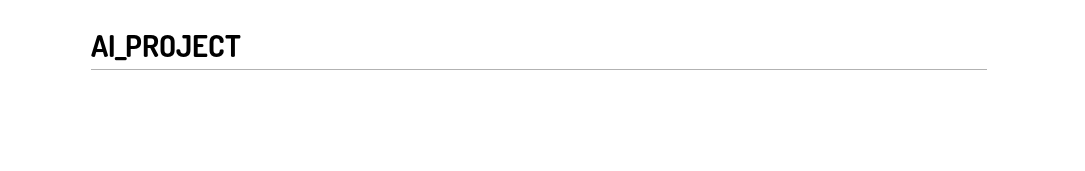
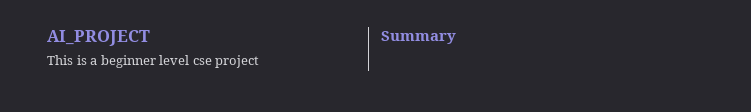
+ This is a beginner level cse project
+ Summary

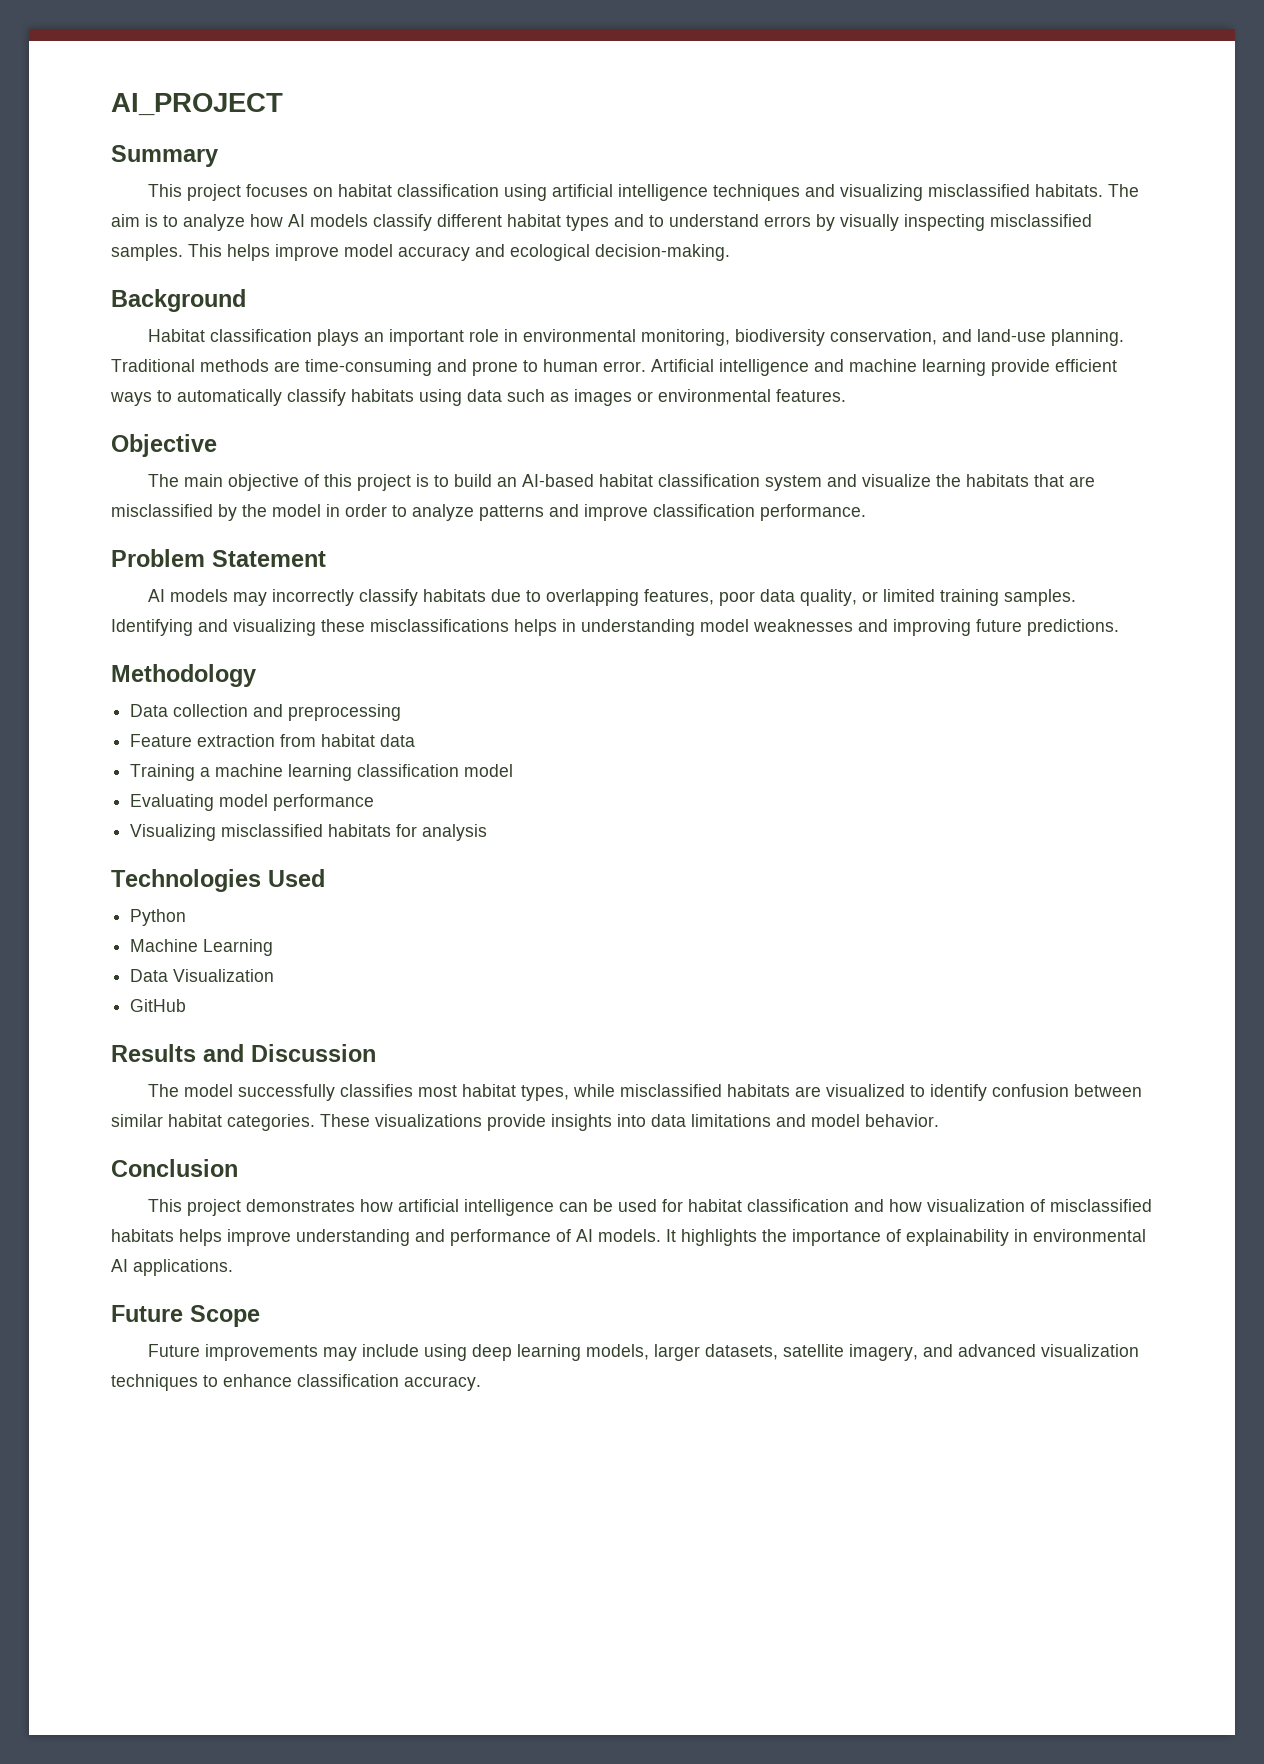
- This is a beginner level cse project
  Summary
+ This project focuses on habitat classification using artificial intelligence techniques and visualizing misclassified habitats. The aim is to analyze how AI models classify different habitat types and to understand errors by visually inspecting misclassified samples. This helps improve model accuracy and ecological decision-making.
+ Background
+ Habitat classification plays an important role in environmental monitoring, biodiversity conservation, and land-use planning. Traditional methods are time-consuming and prone to human error. Artificial intelligence and machine learning provide efficient ways to automatically classify habitats using data such as images or environmental features.
+ Objective
+ The main objective of this project is to build an AI-based habitat classification system and visualize the habitats that are misclassified by the model in order to analyze patterns and improve classification performance.
+ Problem Statement
+ AI models may incorrectly classify habitats due to overlapping features, poor data quality, or limited training samples. Identifying and visualizing these misclassifications helps in understanding model weaknesses and improving future predictions.
+ Methodology
+ Data collection and preprocessing
+ Feature extraction from habitat data
+ Training a machine learning classification model
+ Evaluating model performance
+ Visualizing misclassified habitats for analysis
+ Technologies Used
+ Python
+ Machine Learning
+ Data Visualization
+ GitHub
+ Results and Discussion
+ The model successfully classifies most habitat types, while misclassified habitats are visualized to identify confusion between similar habitat categories. These visualizations provide insights into data limitations and model behavior.
+ Conclusion
+ This project demonstrates how artificial intelligence can be used for habitat classification and how visualization of misclassified habitats helps improve understanding and performance of AI models. It highlights the importance of explainability in environmental AI applications.
+ Future Scope
+ Future improvements may include using deep learning models, larger datasets, satellite imagery, and advanced visualization techniques to enhance classification accuracy.

